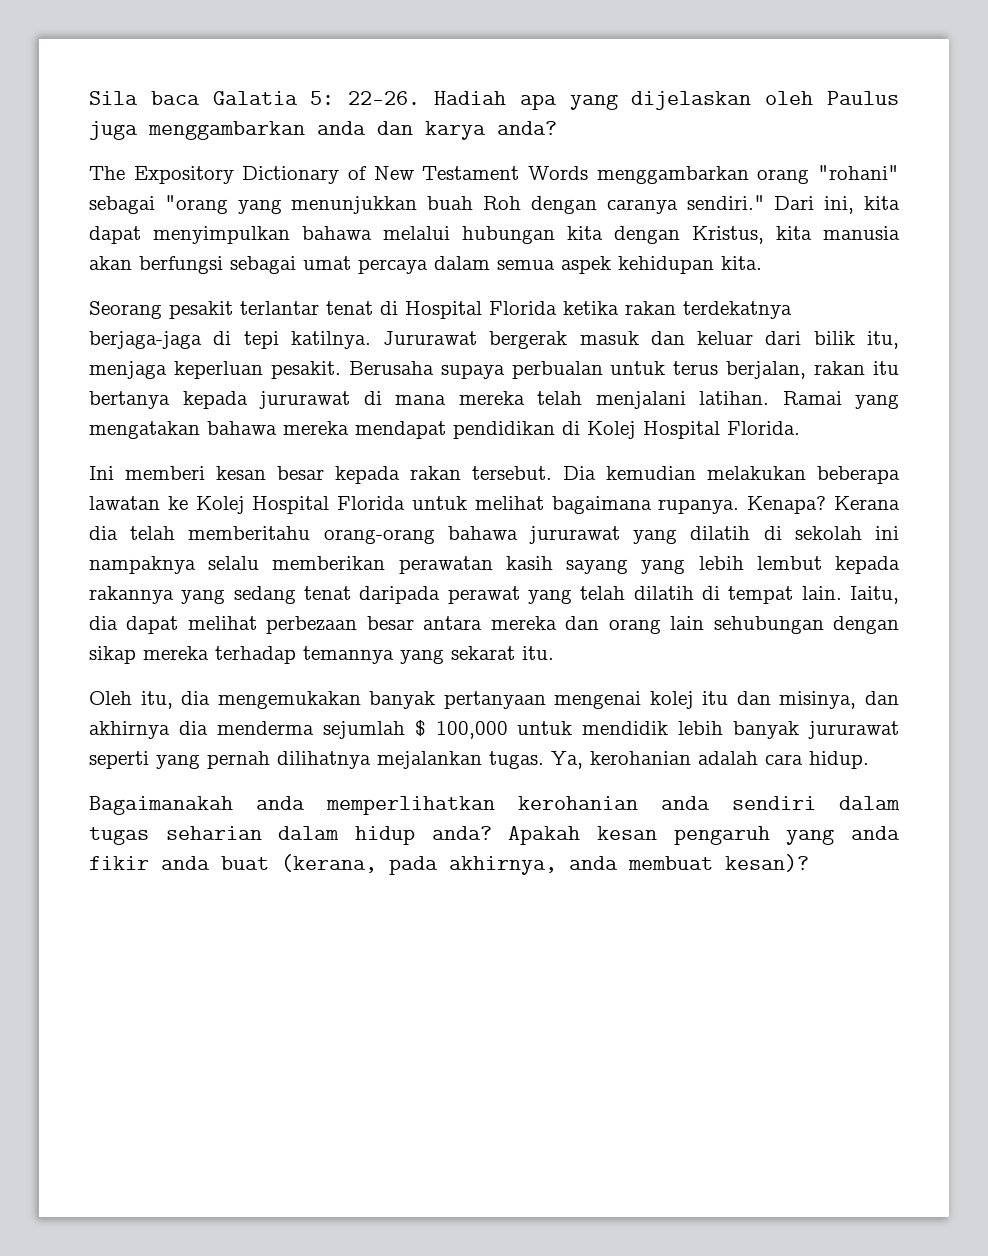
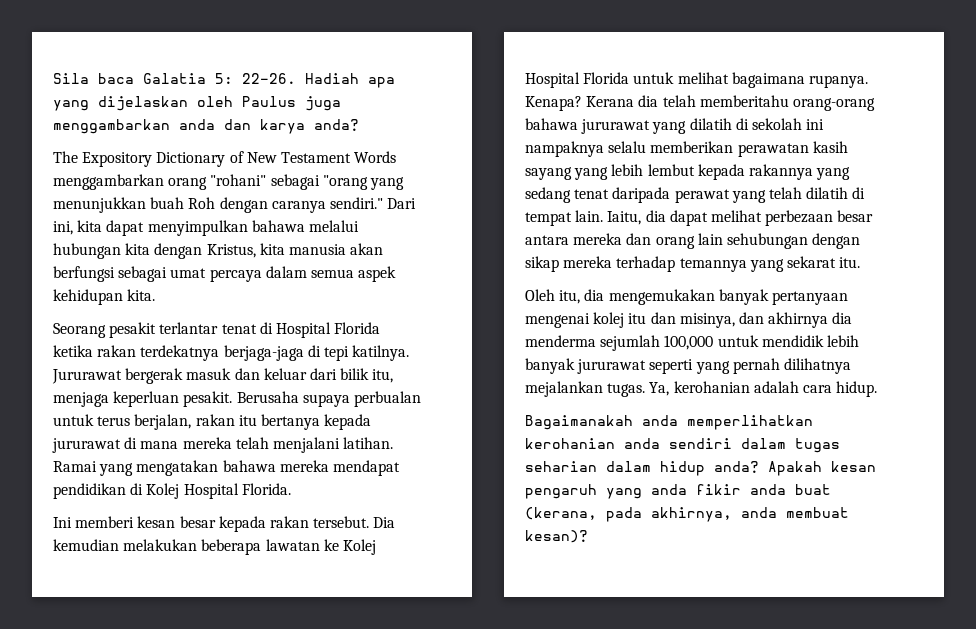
- Oleh itu, dia mengemukakan banyak pertanyaan mengenai kolej itu dan misinya, dan akhirnya dia menderma sejumlah $ 100,000 untuk mendidik lebih banyak jururawat seperti yang pernah dilihatnya mejalankan tugas.
+ Oleh itu, dia mengemukakan banyak pertanyaan mengenai kolej itu dan misinya, dan akhirnya dia menderma sejumlah 100,000 untuk mendidik lebih banyak jururawat seperti yang pernah dilihatnya mejalankan tugas.

